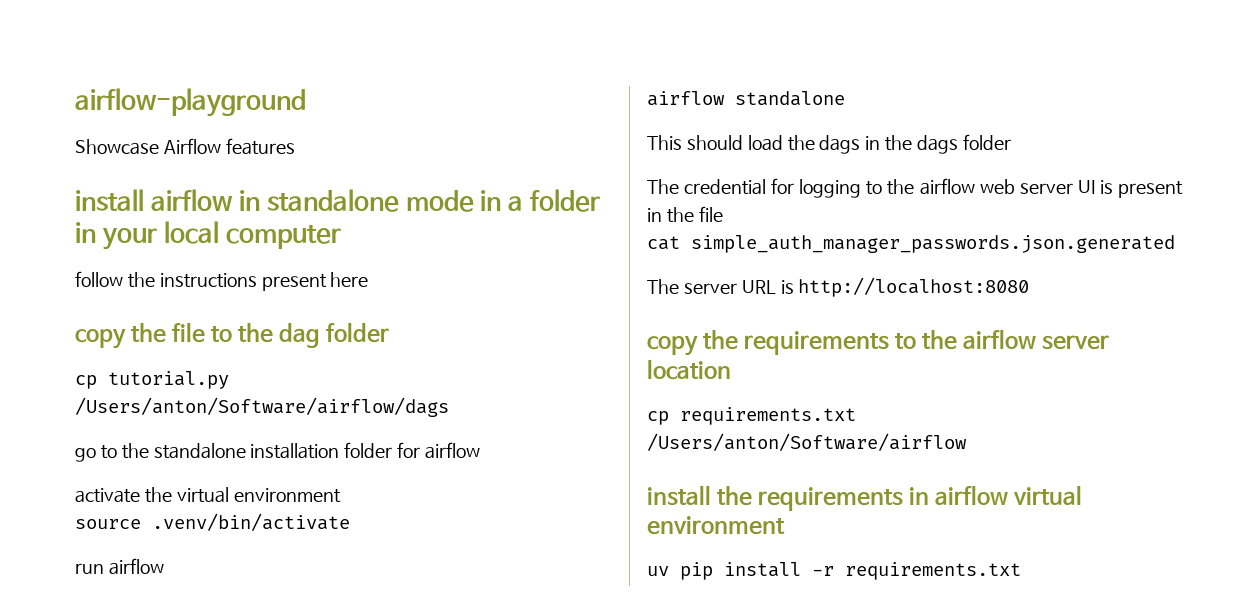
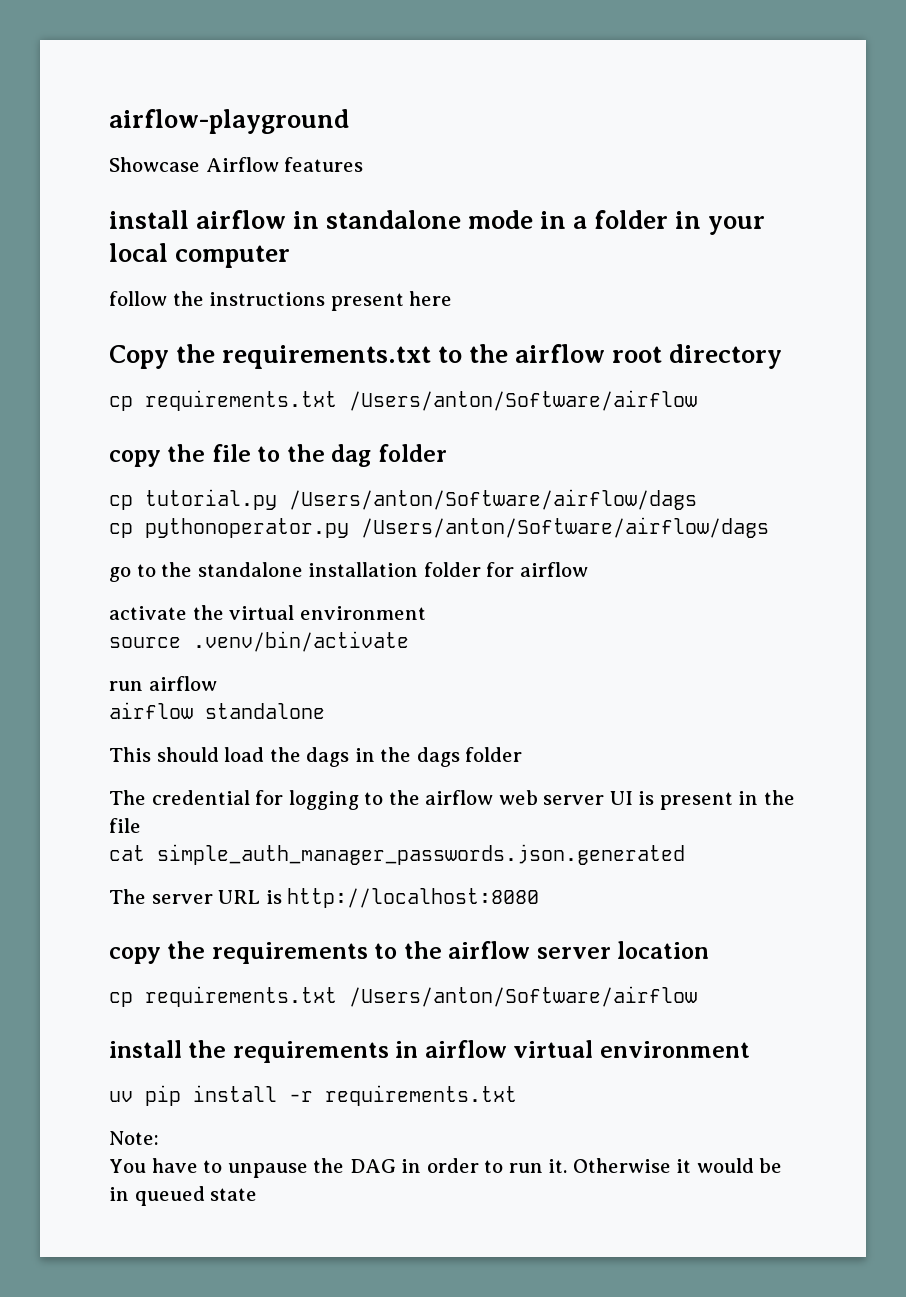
+ Copy the requirements.txt to the airflow root directory
+ cp requirements.txt /Users/anton/Software/airflow
+ cp pythonoperator.py /Users/anton/Software/airflow/dags
+ Note:
+ You have to unpause the DAG in order to run it. Otherwise it would be in queued state

